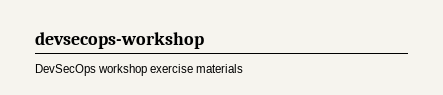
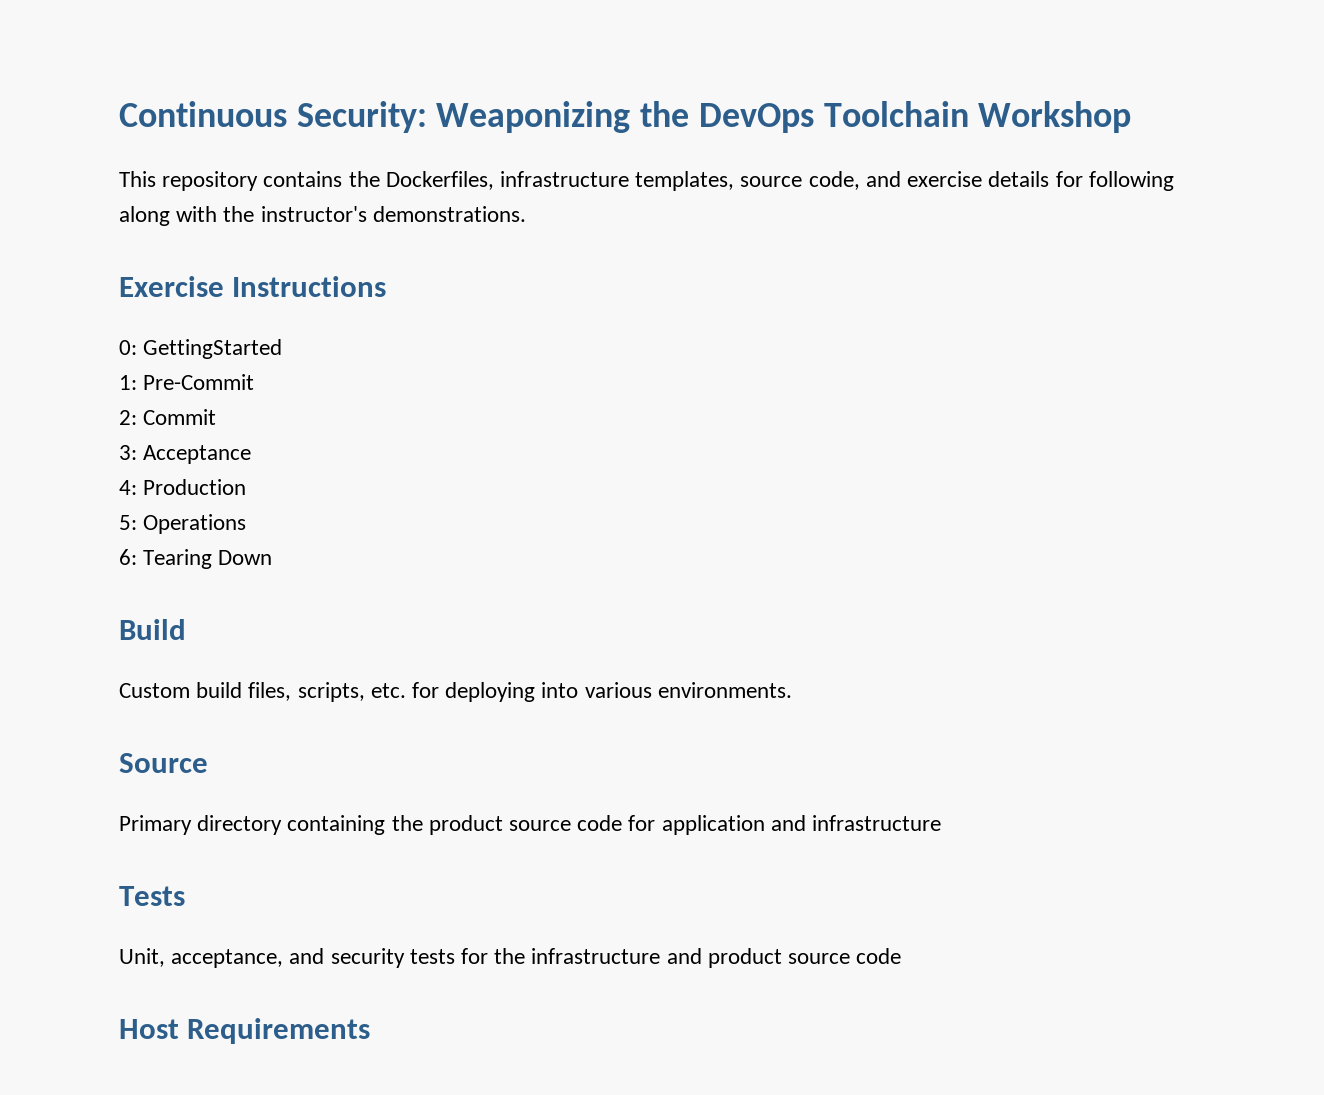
- devsecops-workshop
- DevSecOps workshop exercise materials
+ Continuous Security: Weaponizing the DevOps Toolchain Workshop
+ This repository contains the Dockerfiles, infrastructure templates, source code, and exercise details for following along with the instructor's demonstrations.
+ Exercise Instructions
+ 0: GettingStarted
+ 1: Pre-Commit
+ 2: Commit
+ 3: Acceptance
+ 4: Production
+ 5: Operations
+ 6: Tearing Down
+ Build
+ Custom build files, scripts, etc. for deploying into various environments.
+ Source
+ Primary directory containing the product source code for application and infrastructure
+ Tests
+ Unit, acceptance, and security tests for the infrastructure and product source code
+ Host Requirements

